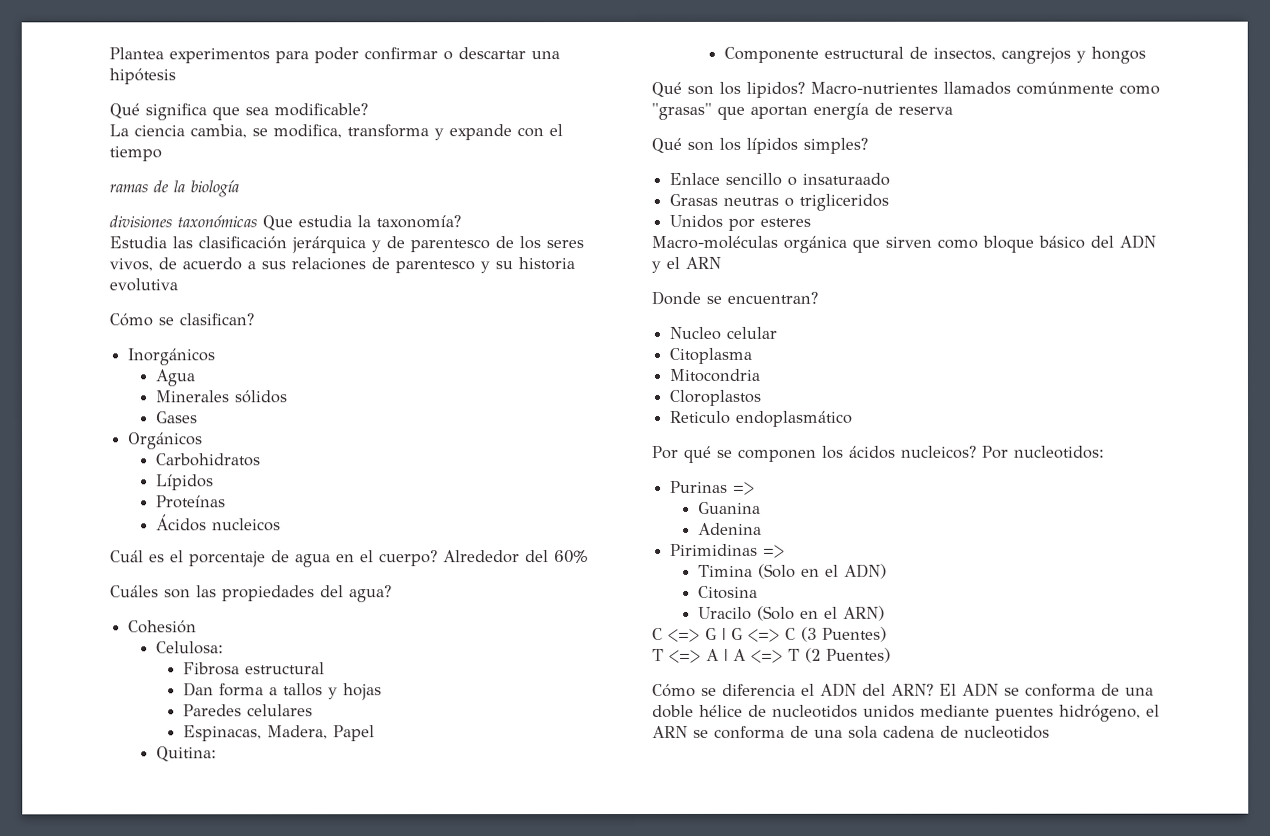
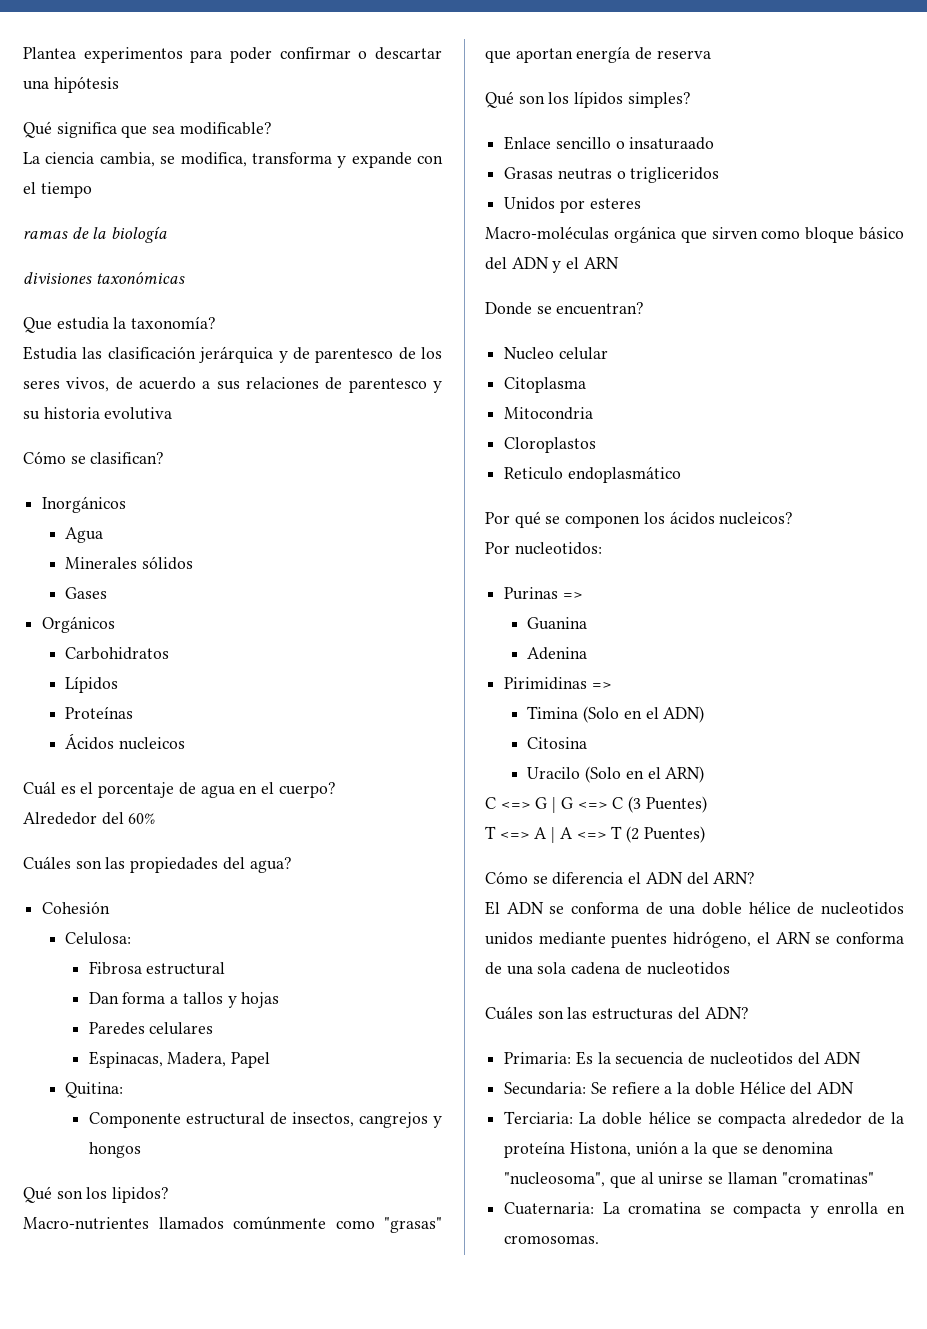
- divisiones taxonómicas Que estudia la taxonomía?
+ divisiones taxonómicas
+ Que estudia la taxonomía?
- Cuál es el porcentaje de agua en el cuerpo? Alrededor del 60%
+ Cuál es el porcentaje de agua en el cuerpo?
+ Alrededor del 60%
- Qué son los lipidos? Macro-nutrientes llamados comúnmente como "grasas" que aportan energía de reserva
+ Qué son los lipidos?
+ Macro-nutrientes llamados comúnmente como "grasas" que aportan energía de reserva
- Por qué se componen los ácidos nucleicos? Por nucleotidos:
+ Por qué se componen los ácidos nucleicos?
+ Por nucleotidos:
- Cómo se diferencia el ADN del ARN? El ADN se conforma de una doble hélice de nucleotidos unidos mediante puentes hidrógeno, el ARN se conforma de una sola cadena de nucleotidos
+ Cómo se diferencia el ADN del ARN?
+ El ADN se conforma de una doble hélice de nucleotidos unidos mediante puentes hidrógeno, el ARN se conforma de una sola cadena de nucleotidos
+ Cuáles son las estructuras del ADN?
+ Primaria: Es la secuencia de nucleotidos del ADN
+ Secundaria: Se refiere a la doble Hélice del ADN
+ Terciaria: La doble hélice se compacta alrededor de la proteína Histona, unión a la que se denomina "nucleosoma", que al unirse se llaman "cromatinas"
+ Cuaternaria: La cromatina se compacta y enrolla en cromosomas.

